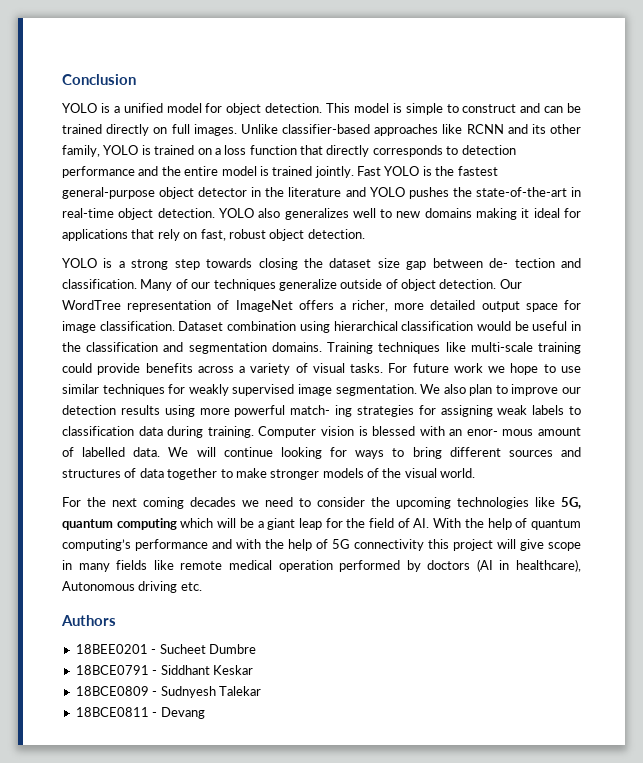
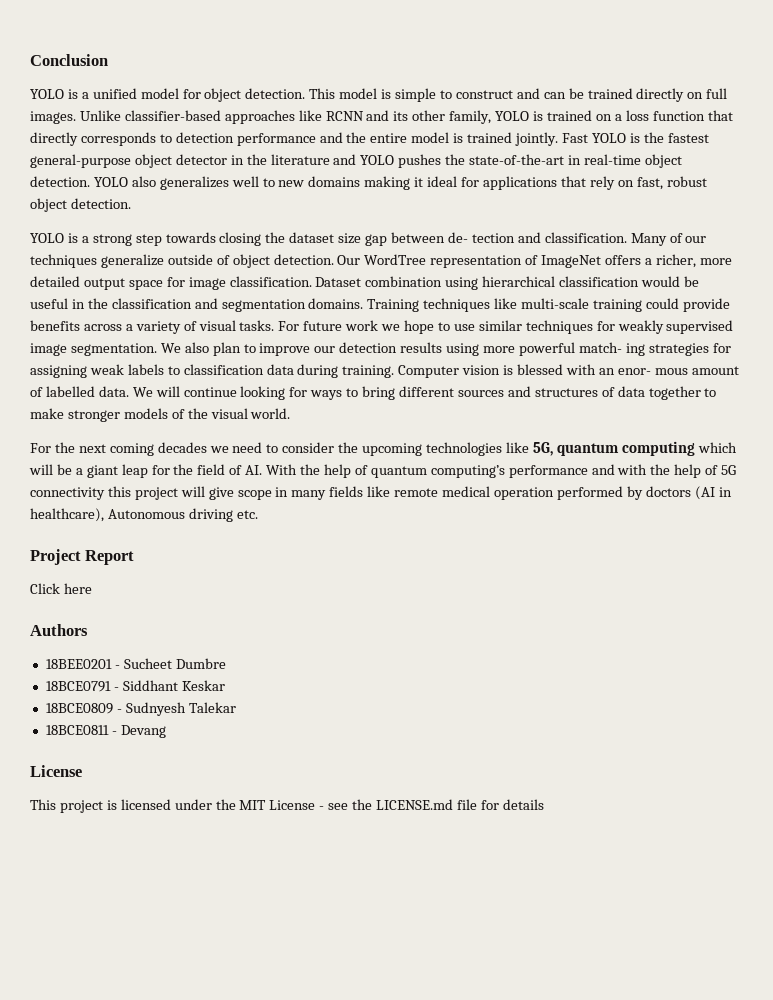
+ Project Report
+ Click here
  18BCE0811 - Devang
+ License
+ This project is licensed under the MIT License - see the LICENSE.md file for details

